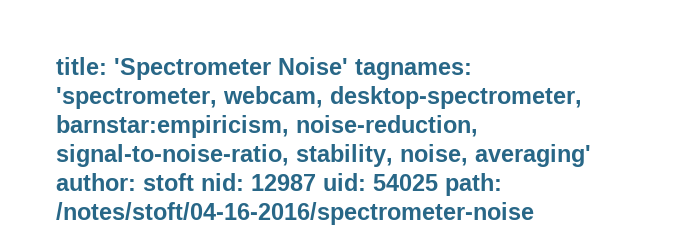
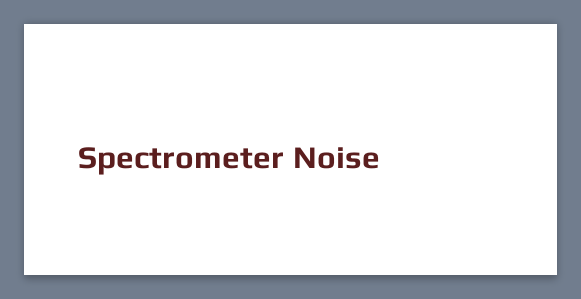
- title: 'Spectrometer Noise' tagnames: 'spectrometer, webcam, desktop-spectrometer, barnstar:empiricism, noise-reduction, signal-to-noise-ratio, stability, noise, averaging' author: stoft nid: 12987 uid: 54025 path: /notes/stoft/04-16-2016/spectrometer-noise
+ Spectrometer Noise

